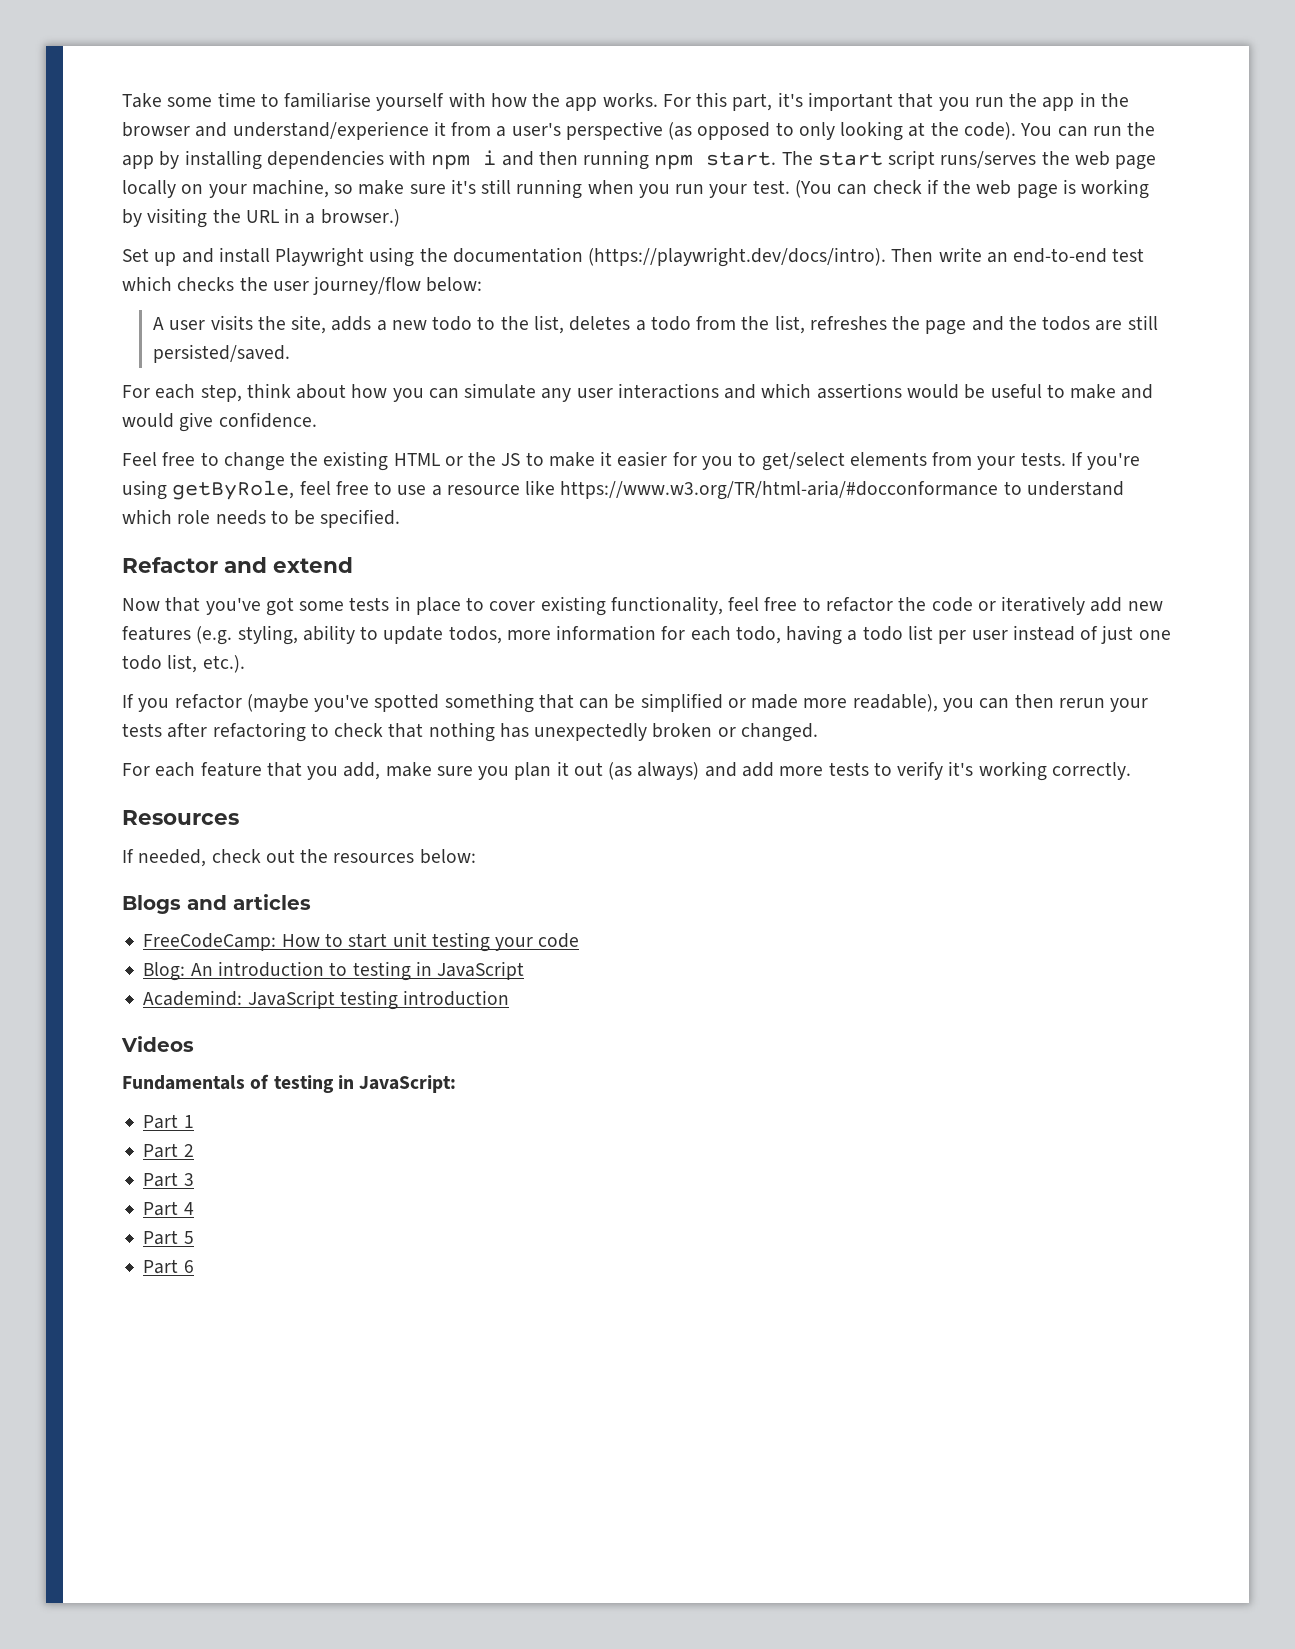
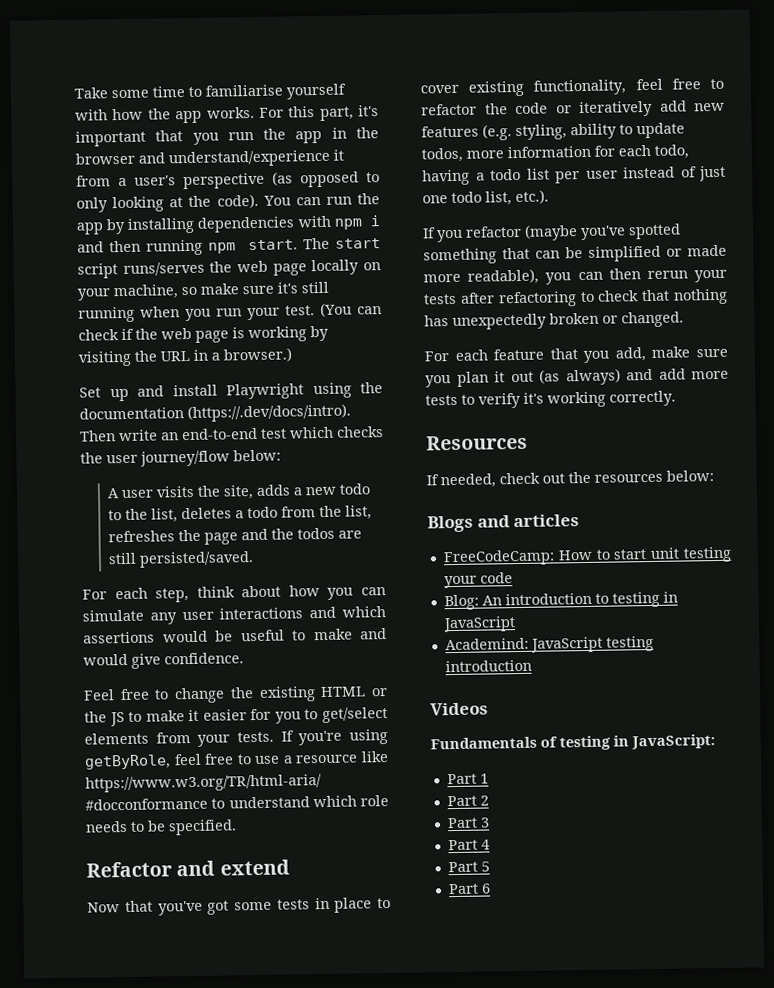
- Set up and install Playwright using the documentation (https://playwright.dev/docs/intro). Then write an end-to-end test which checks the user journey/flow below:
+ Set up and install Playwright using the documentation (https://.dev/docs/intro). Then write an end-to-end test which checks the user journey/flow below:

